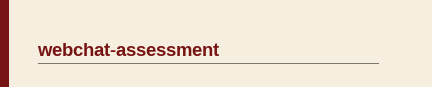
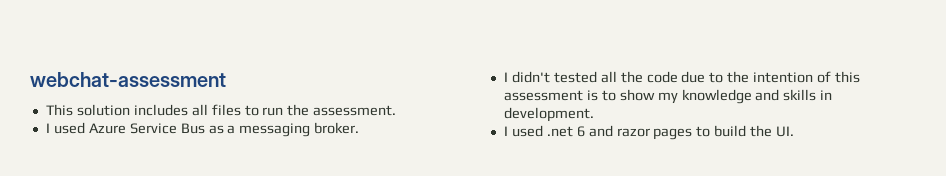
+ This solution includes all files to run the assessment.
+ I used Azure Service Bus as a messaging broker.
+ I didn't tested all the code due to the intention of this assessment is to show my knowledge and skills in development.
+ I used .net 6 and razor pages to build the UI.

